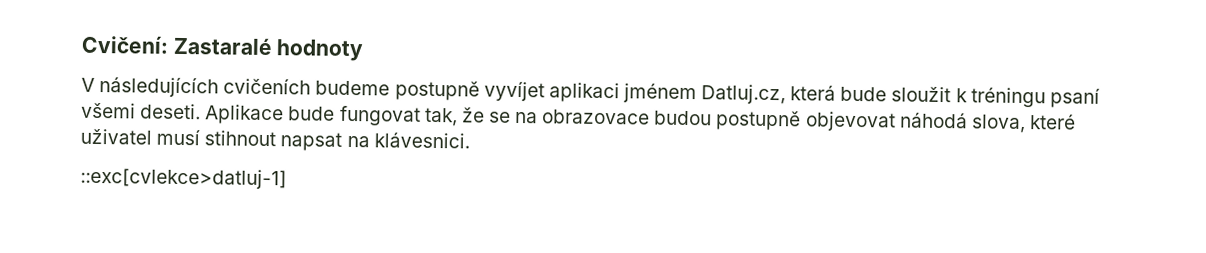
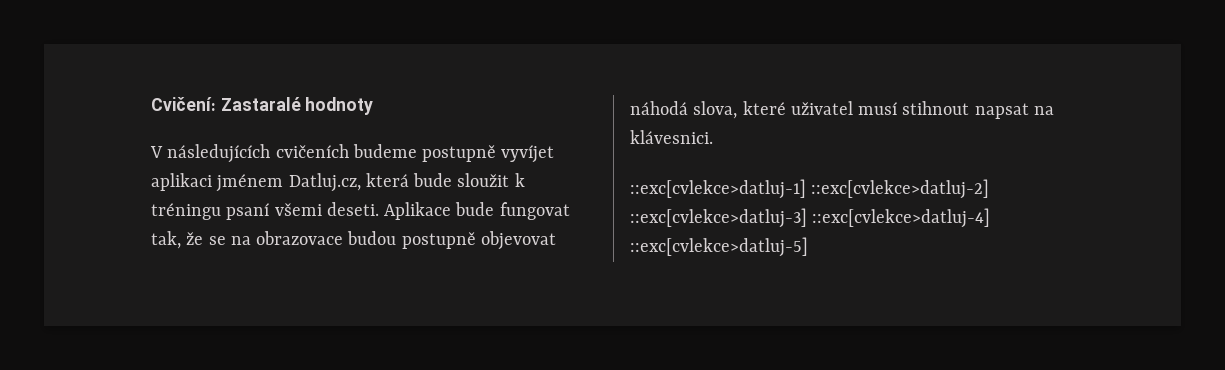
- ::exc[cvlekce>datluj-1]
+ ::exc[cvlekce>datluj-1] ::exc[cvlekce>datluj-2] ::exc[cvlekce>datluj-3] ::exc[cvlekce>datluj-4] ::exc[cvlekce>datluj-5]

